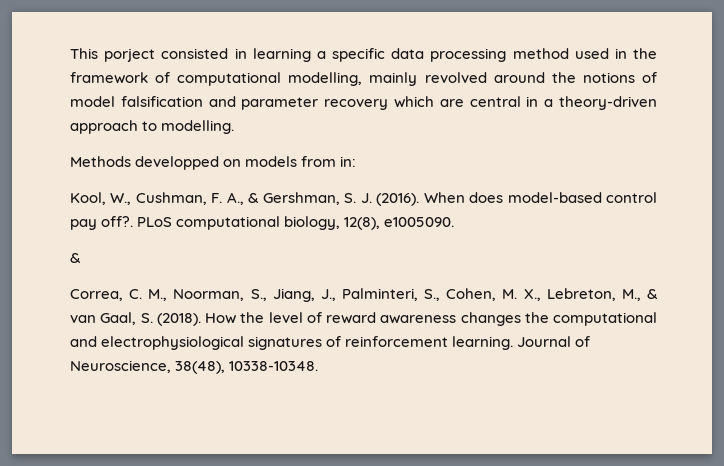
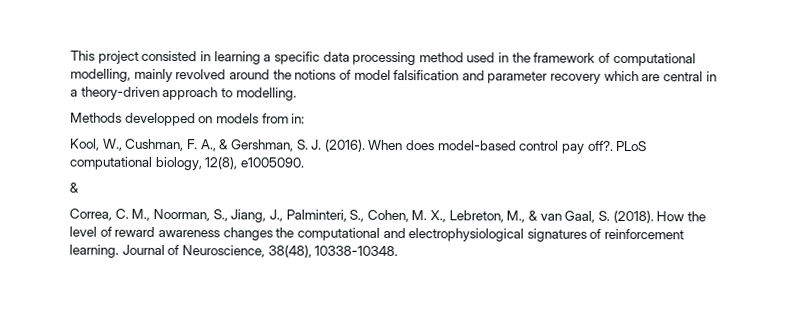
- This porject consisted in learning a specific data processing method used in the framework of computational modelling, mainly revolved around the notions of model falsification and parameter recovery which are central in a theory-driven approach to modelling.
+ This project consisted in learning a specific data processing method used in the framework of computational modelling, mainly revolved around the notions of model falsification and parameter recovery which are central in a theory-driven approach to modelling.

